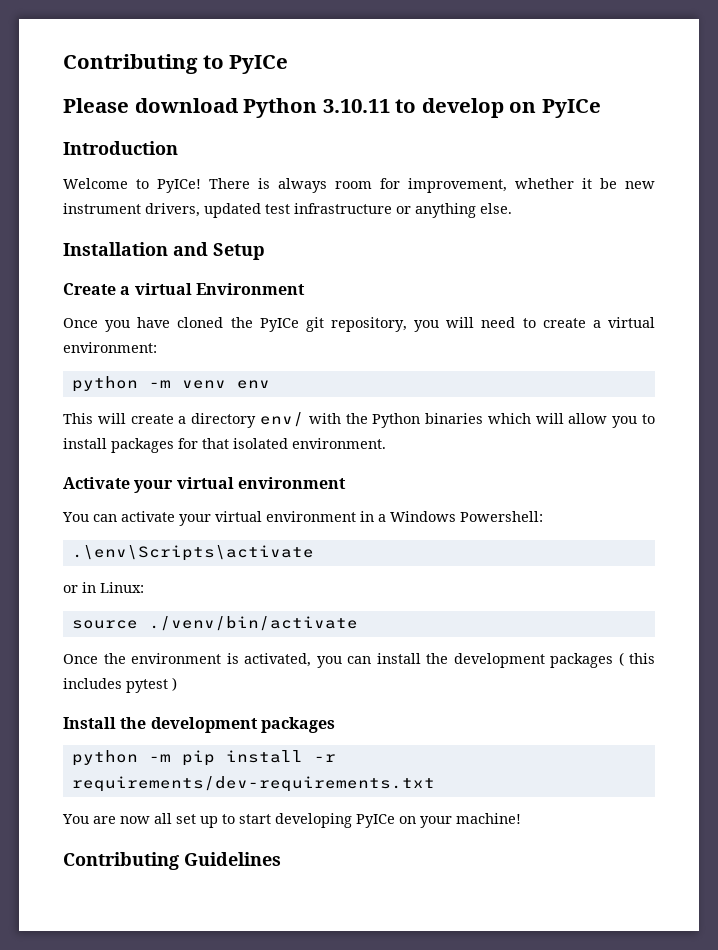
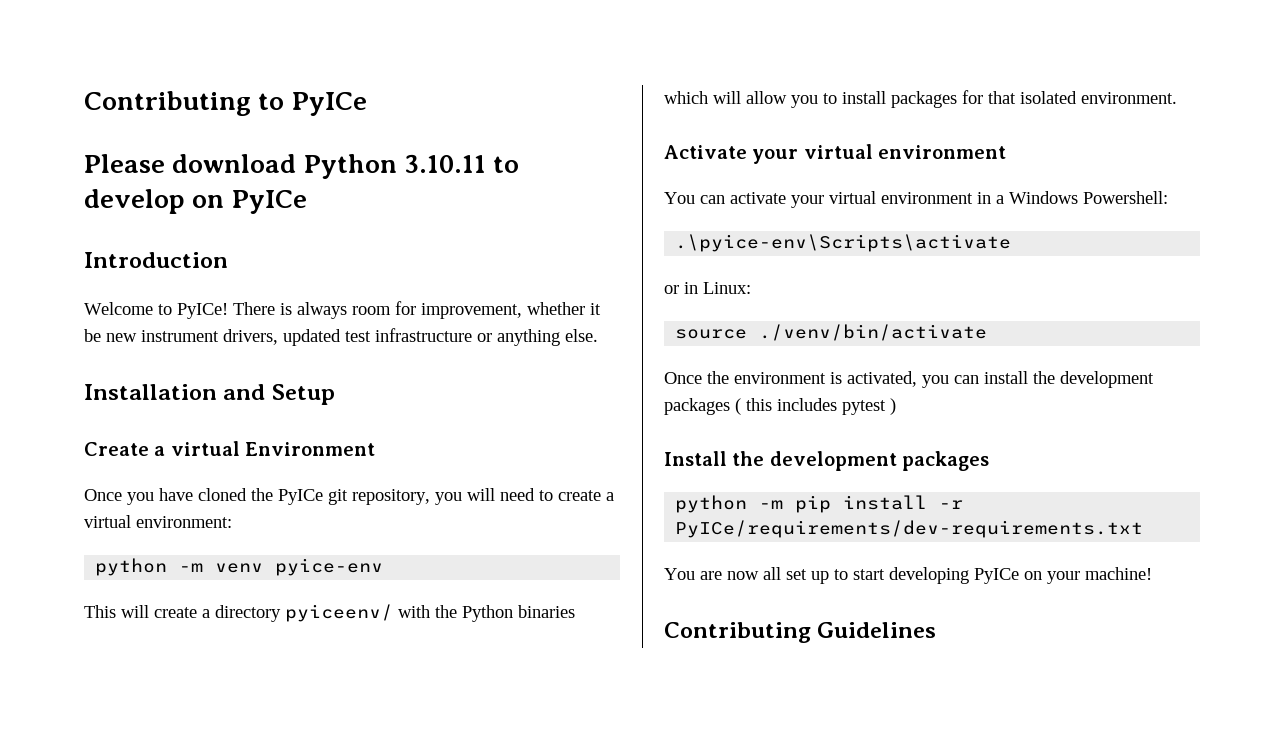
- python -m venv env
+ python -m venv pyice-env
- This will create a directory env/ with the Python binaries which will allow you to install packages for that isolated environment.
+ This will create a directory pyiceenv/ with the Python binaries which will allow you to install packages for that isolated environment.
- .\env\Scripts\activate
+ .\pyice-env\Scripts\activate
- python -m pip install -r requirements/dev-requirements.txt
+ python -m pip install -r PyICe/requirements/dev-requirements.txt

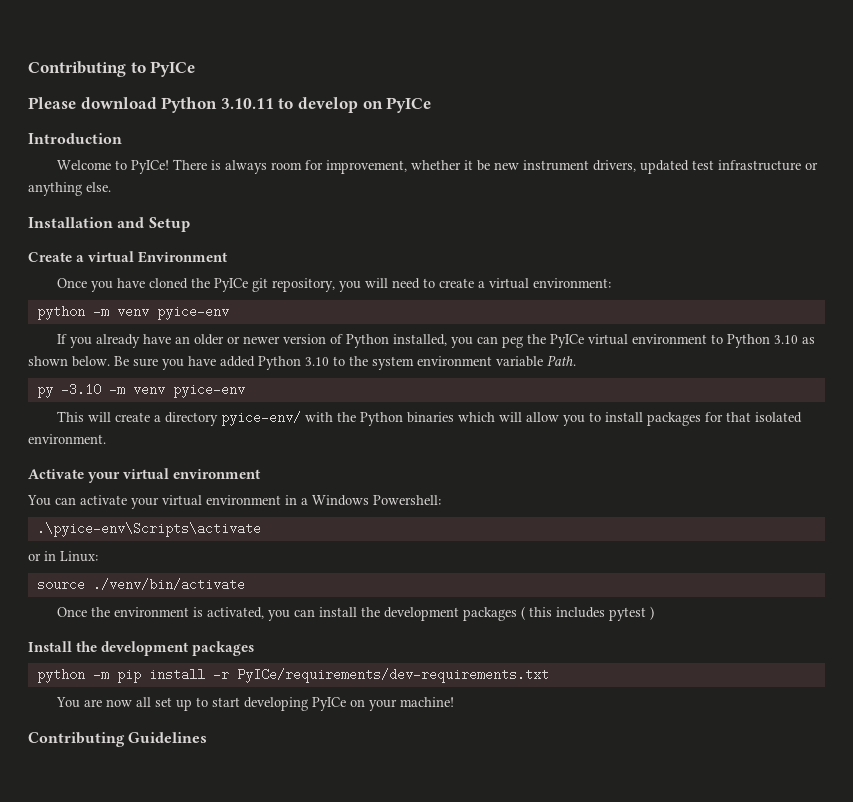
+ If you already have an older or newer version of Python installed, you can peg the PyICe virtual environment to Python 3.10 as shown below. Be sure you have added Python 3.10 to the system environment variable Path.
+ py -3.10 -m venv pyice-env
- This will create a directory pyiceenv/ with the Python binaries which will allow you to install packages for that isolated environment.
+ This will create a directory pyice-env/ with the Python binaries which will allow you to install packages for that isolated environment.

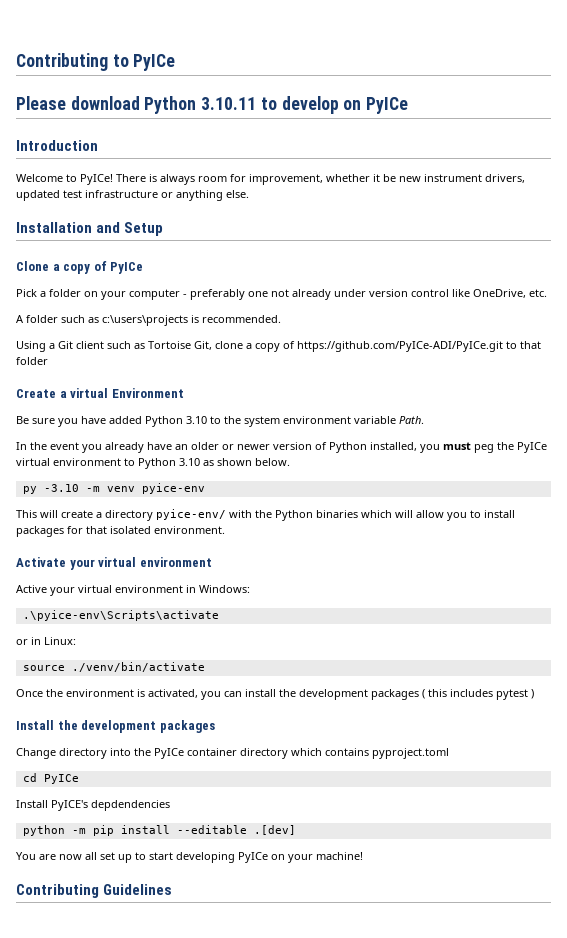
+ Clone a copy of PyICe
+ Pick a folder on your computer - preferably one not already under version control like OneDrive, etc.
+ A folder such as c:\users\projects is recommended.
+ Using a Git client such as Tortoise Git, clone a copy of https://github.com/PyICe-ADI/PyICe.git to that folder
  Create a virtual Environment
- Once you have cloned the PyICe git repository, you will need to create a virtual environment:
- python -m venv pyice-env
- If you already have an older or newer version of Python installed, you can peg the PyICe virtual environment to Python 3.10 as shown below. Be sure you have added Python 3.10 to the system environment variable Path.
+ Be sure you have added Python 3.10 to the system environment variable Path.
+ In the event you already have an older or newer version of Python installed, you must peg the PyICe virtual environment to Python 3.10 as shown below.
- You can activate your virtual environment in a Windows Powershell:
+ Active your virtual environment in Windows:
+ Change directory into the PyICe container directory which contains pyproject.toml
+ cd PyICe
+ Install PyICE's depdendencies
- python -m pip install -r PyICe/requirements/dev-requirements.txt
+ python -m pip install --editable .[dev]

